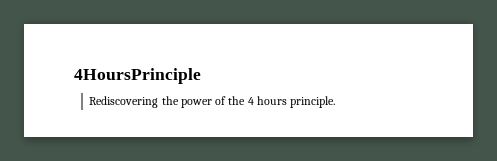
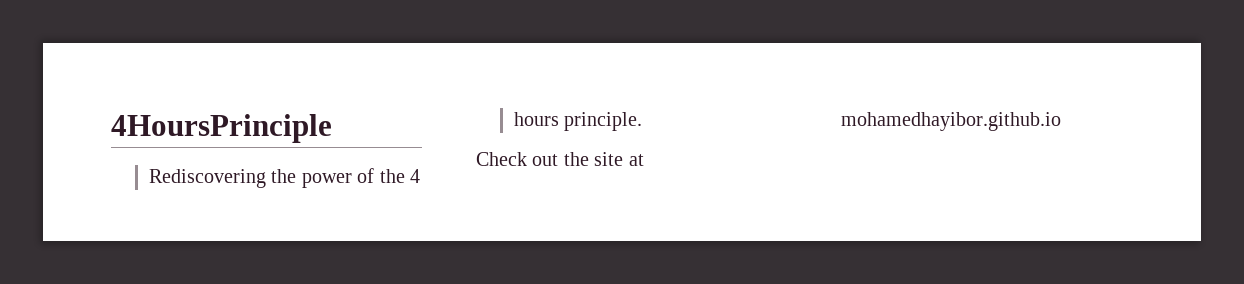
+ Check out the site at mohamedhayibor.github.io

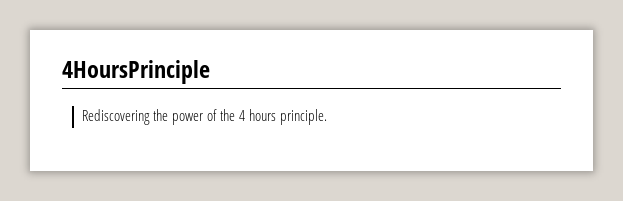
- Check out the site at mohamedhayibor.github.io

